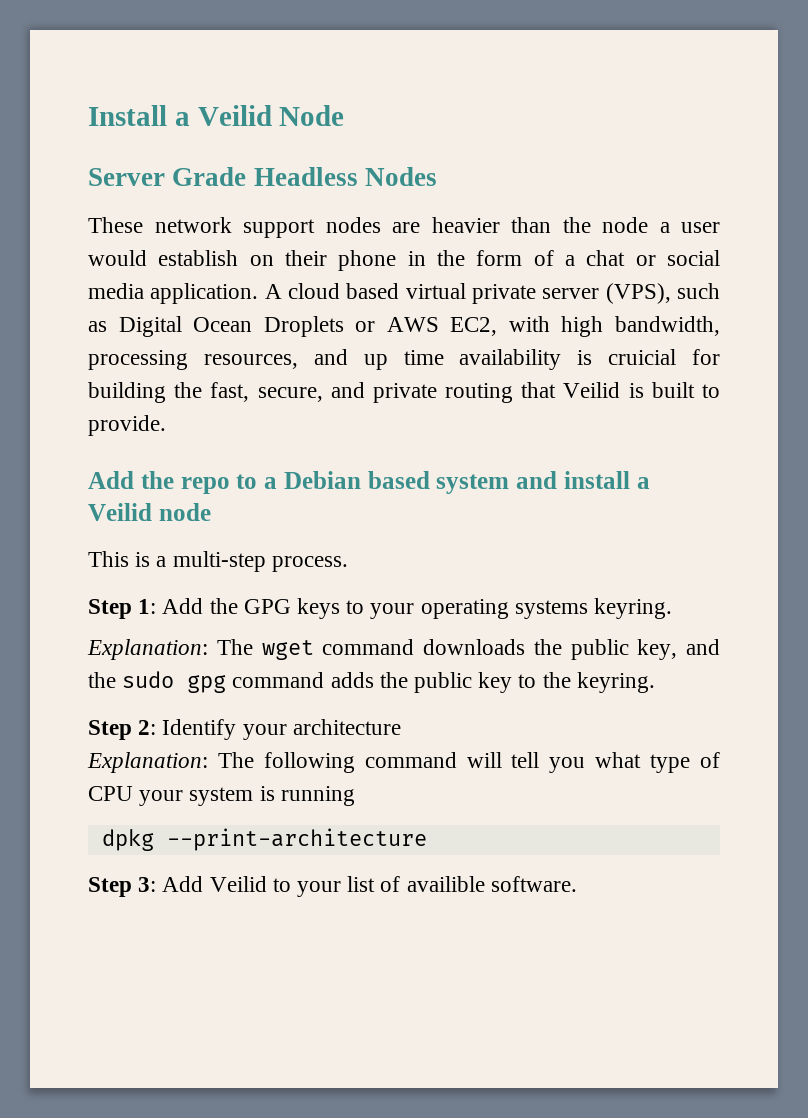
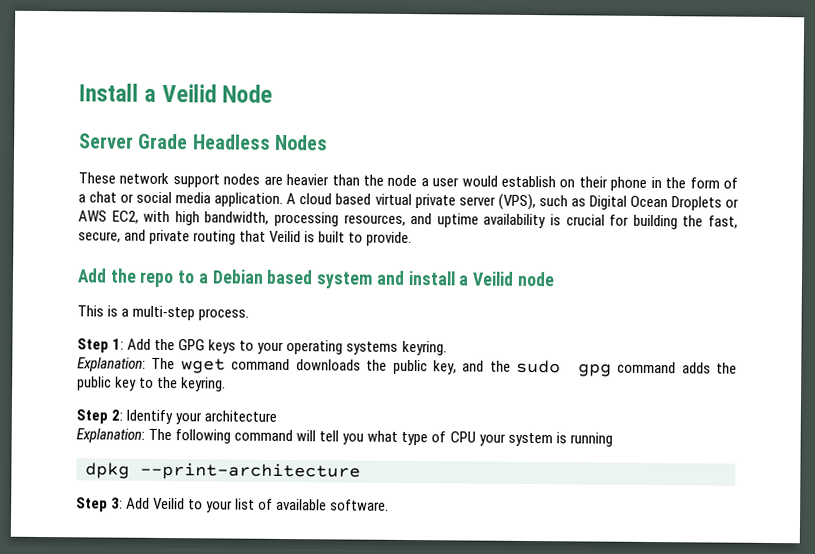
- A cloud based virtual private server (VPS), such as Digital Ocean Droplets or AWS EC2, with high bandwidth, processing resources, and up time availability is cruicial for building the fast, secure, and private routing that Veilid is built to provide.
+ A cloud based virtual private server (VPS), such as Digital Ocean Droplets or AWS EC2, with high bandwidth, processing resources, and uptime availability is crucial for building the fast, secure, and private routing that Veilid is built to provide.
- Step 3: Add Veilid to your list of availible software.
+ Step 3: Add Veilid to your list of available software.

